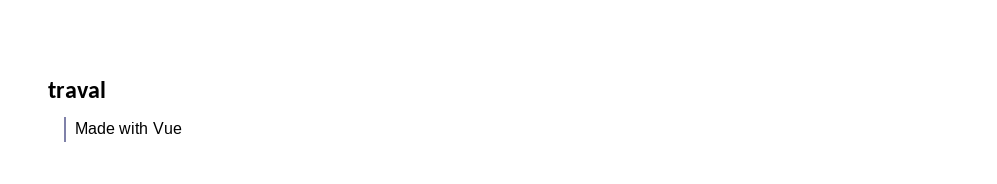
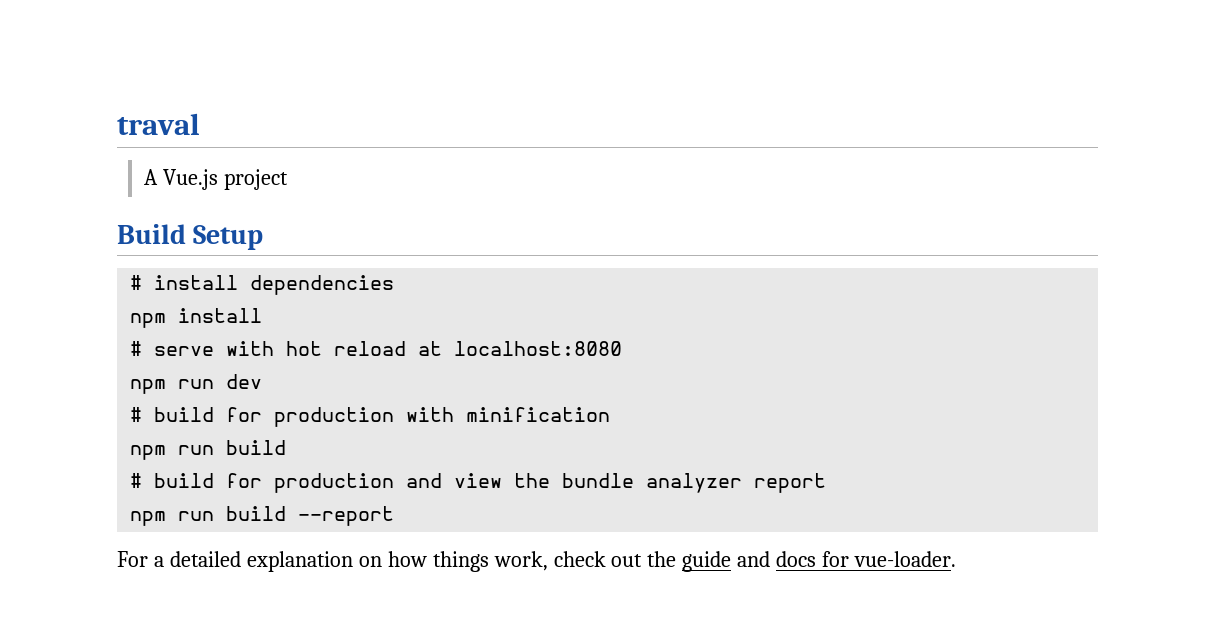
- Made with Vue
+ A Vue.js project
+ Build Setup
+ # install dependencies
+ npm install
+ # serve with hot reload at localhost:8080
+ npm run dev
+ # build for production with minification
+ npm run build
+ # build for production and view the bundle analyzer report
+ npm run build --report
+ For a detailed explanation on how things work, check out the guide and docs for vue-loader.

